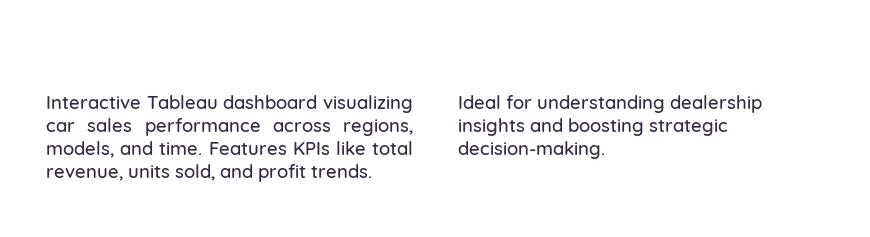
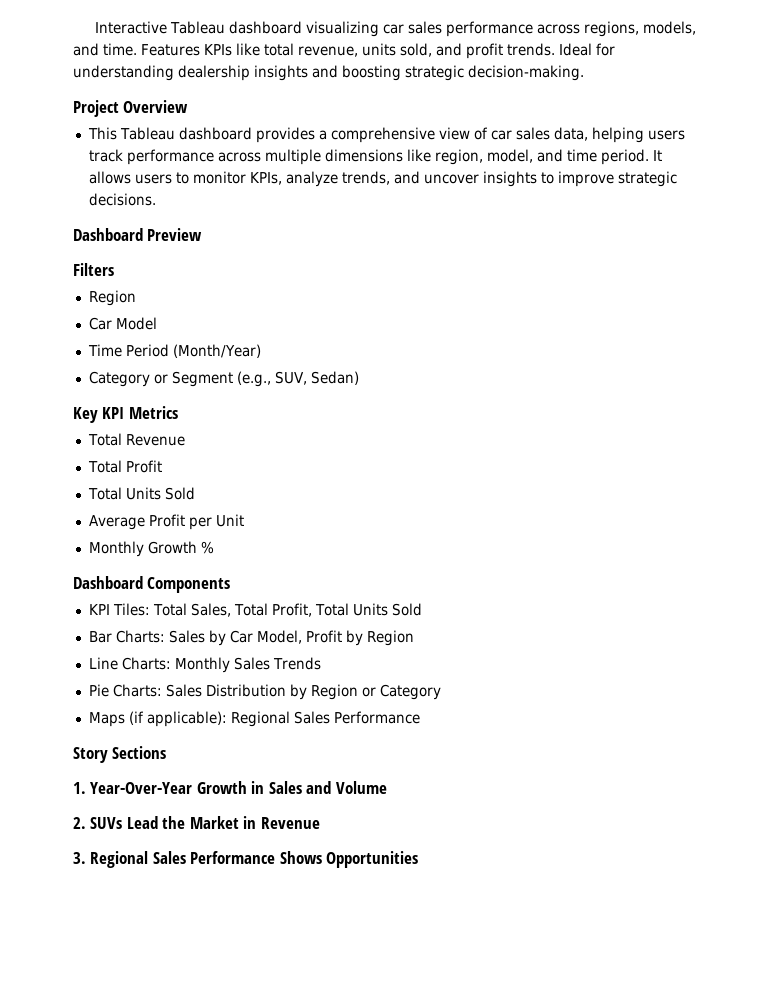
+ Project Overview
+ This Tableau dashboard provides a comprehensive view of car sales data, helping users track performance across multiple dimensions like region, model, and time period. It allows users to monitor KPIs, analyze trends, and uncover insights to improve strategic decisions.
+ Dashboard Preview
+ Filters
+ Region
+ Car Model
+ Time Period (Month/Year)
+ Category or Segment (e.g., SUV, Sedan)
+ Key KPI Metrics
+ Total Revenue
+ Total Profit
+ Total Units Sold
+ Average Profit per Unit
+ Monthly Growth %
+ Dashboard Components
+ KPI Tiles: Total Sales, Total Profit, Total Units Sold
+ Bar Charts: Sales by Car Model, Profit by Region
+ Line Charts: Monthly Sales Trends
+ Pie Charts: Sales Distribution by Region or Category
+ Maps (if applicable): Regional Sales Performance
+ Story Sections
+ 1. Year-Over-Year Growth in Sales and Volume
+ 2. SUVs Lead the Market in Revenue
+ 3. Regional Sales Performance Shows Opportunities

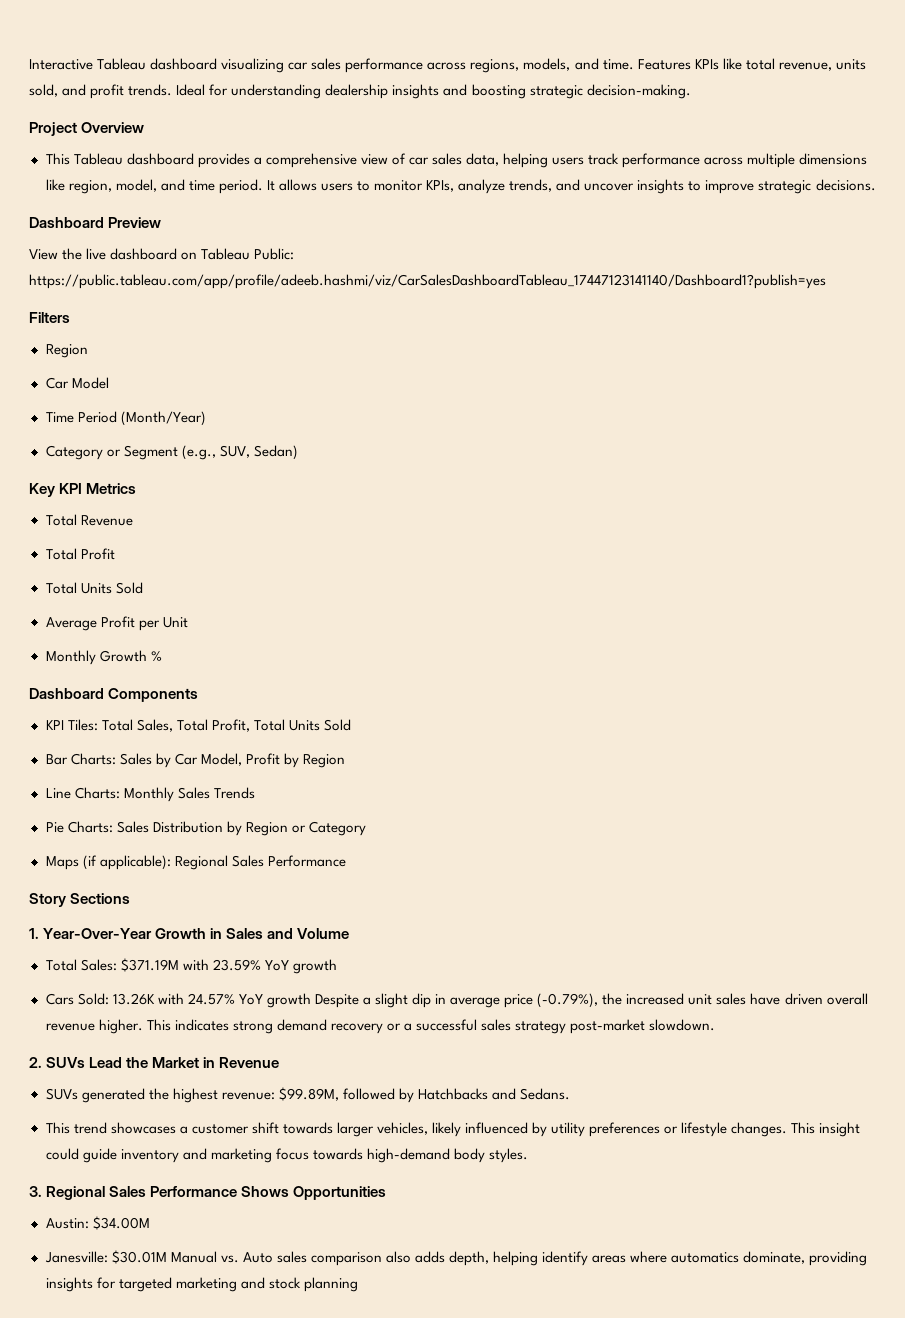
+ View the live dashboard on Tableau Public: https://public.tableau.com/app/profile/adeeb.hashmi/viz/CarSalesDashboardTableau_17447123141140/Dashboard1?publish=yes
+ Total Sales: $371.19M with 23.59% YoY growth
+ Cars Sold: 13.26K with 24.57% YoY growth Despite a slight dip in average price (-0.79%), the increased unit sales have driven overall revenue higher. This indicates strong demand recovery or a successful sales strategy post-market slowdown.
+ SUVs generated the highest revenue: $99.89M, followed by Hatchbacks and Sedans.
+ This trend showcases a customer shift towards larger vehicles, likely influenced by utility preferences or lifestyle changes. This insight could guide inventory and marketing focus towards high-demand body styles.
+ Austin: $34.00M
+ Janesville: $30.01M Manual vs. Auto sales comparison also adds depth, helping identify areas where automatics dominate, providing insights for targeted marketing and stock planning

